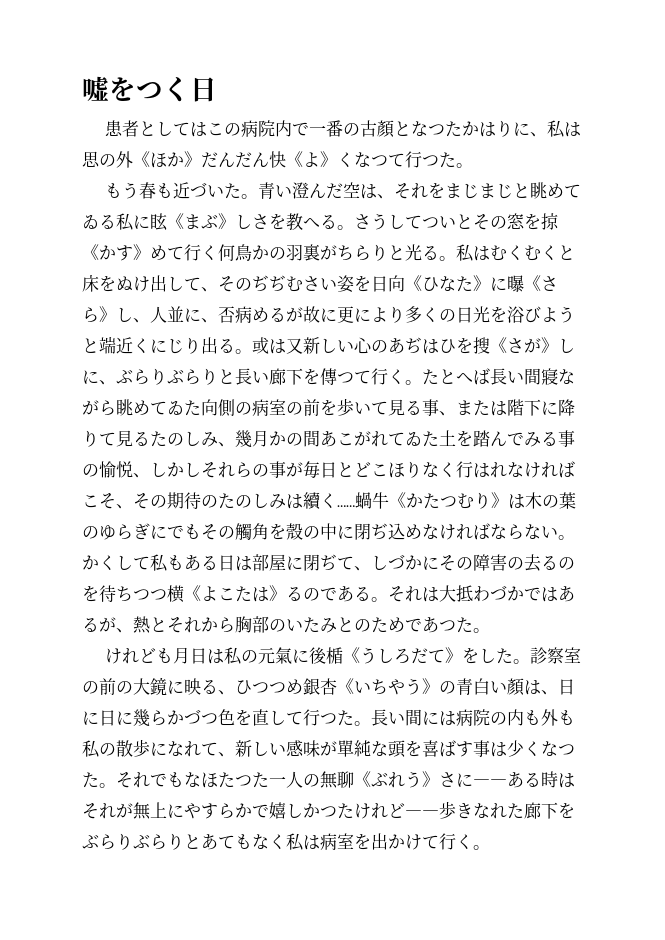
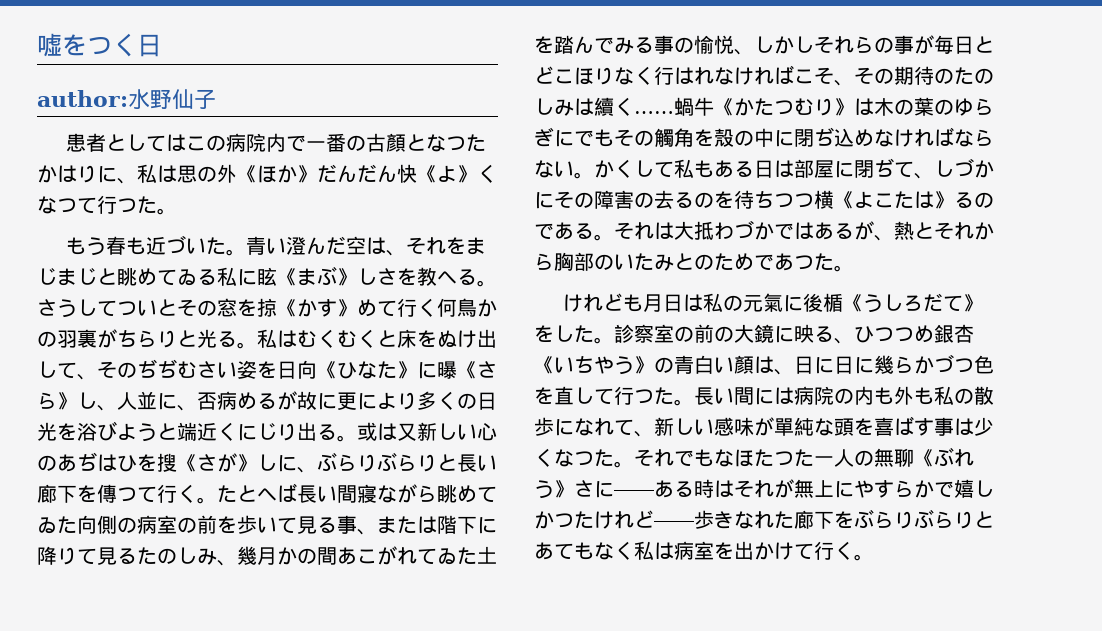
+ author:水野仙子

